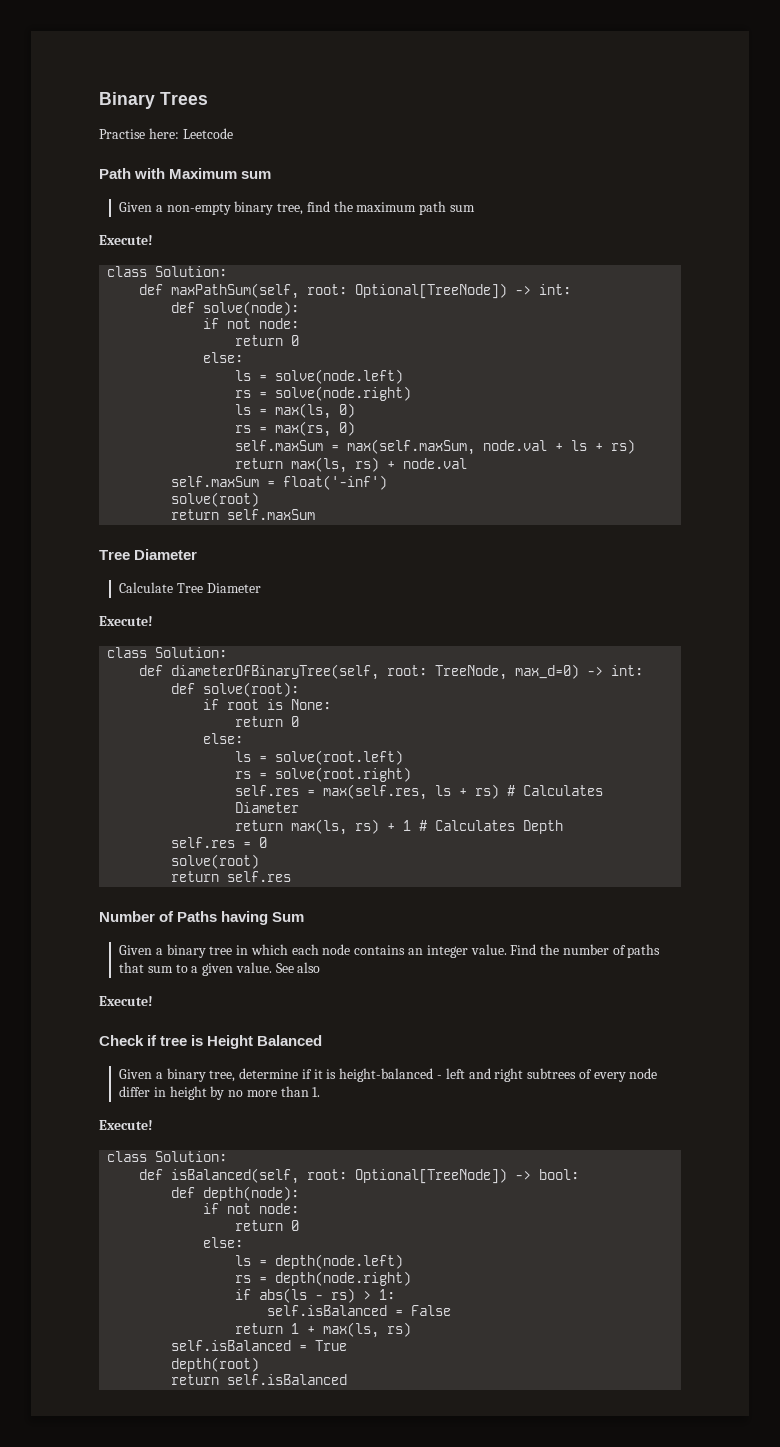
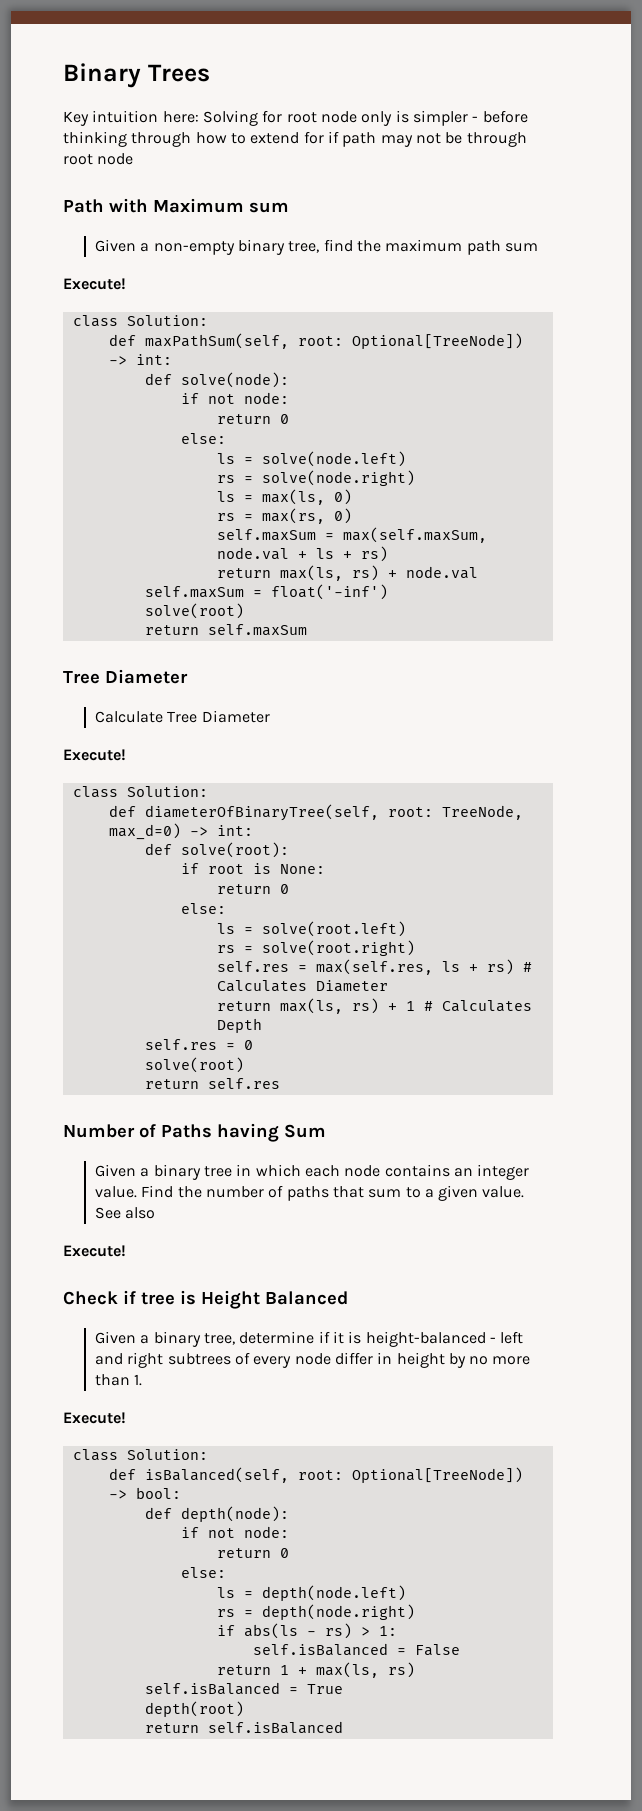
- Practise here: Leetcode
+ Key intuition here: Solving for root node only is simpler - before thinking through how to extend for if path may not be through root node

